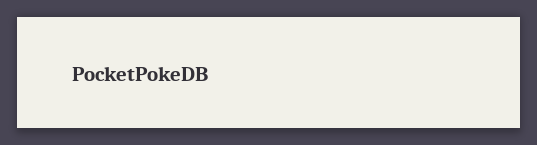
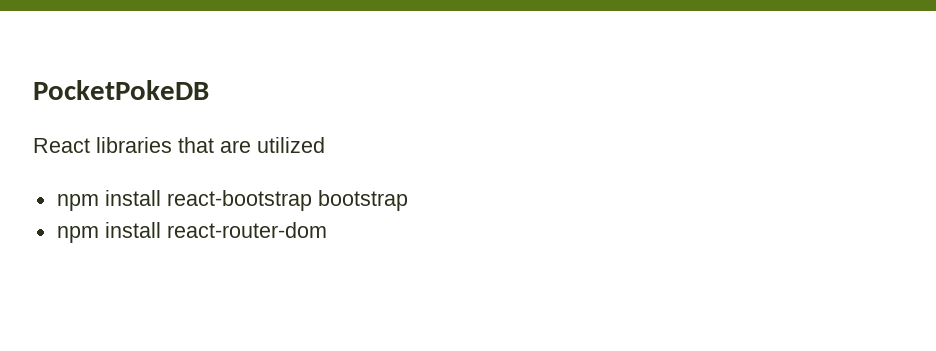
+ React libraries that are utilized
+ npm install react-bootstrap bootstrap
+ npm install react-router-dom

